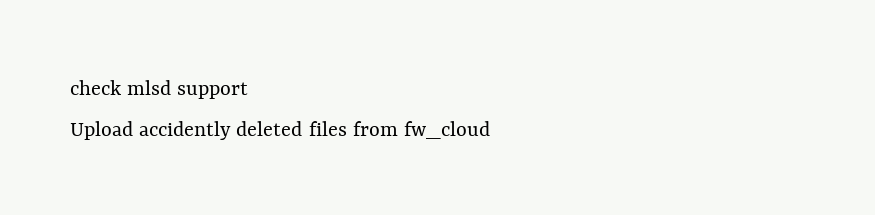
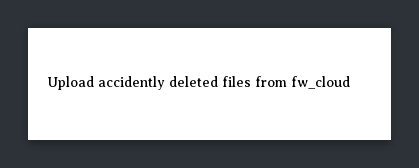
- check mlsd support

